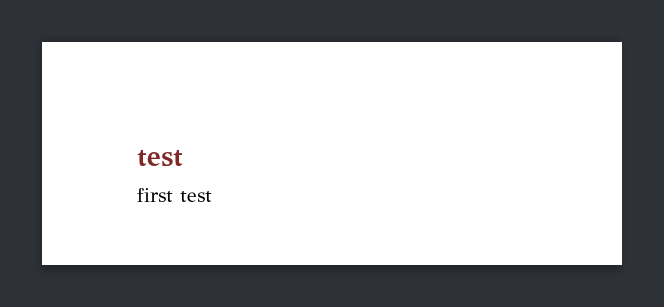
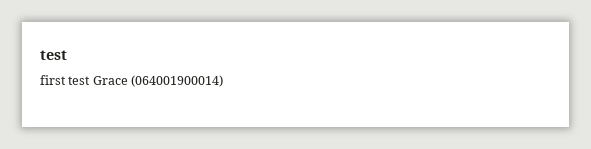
- first test
+ first test Grace (064001900014)

